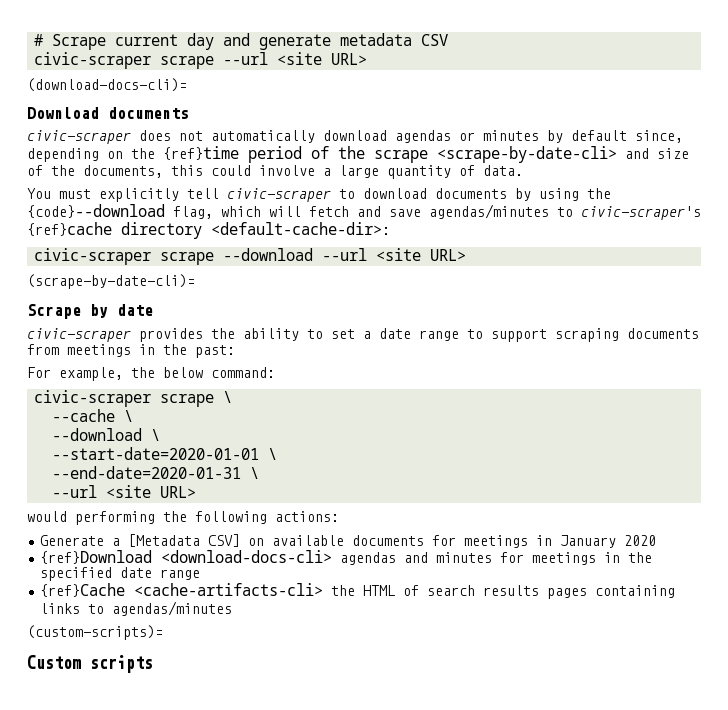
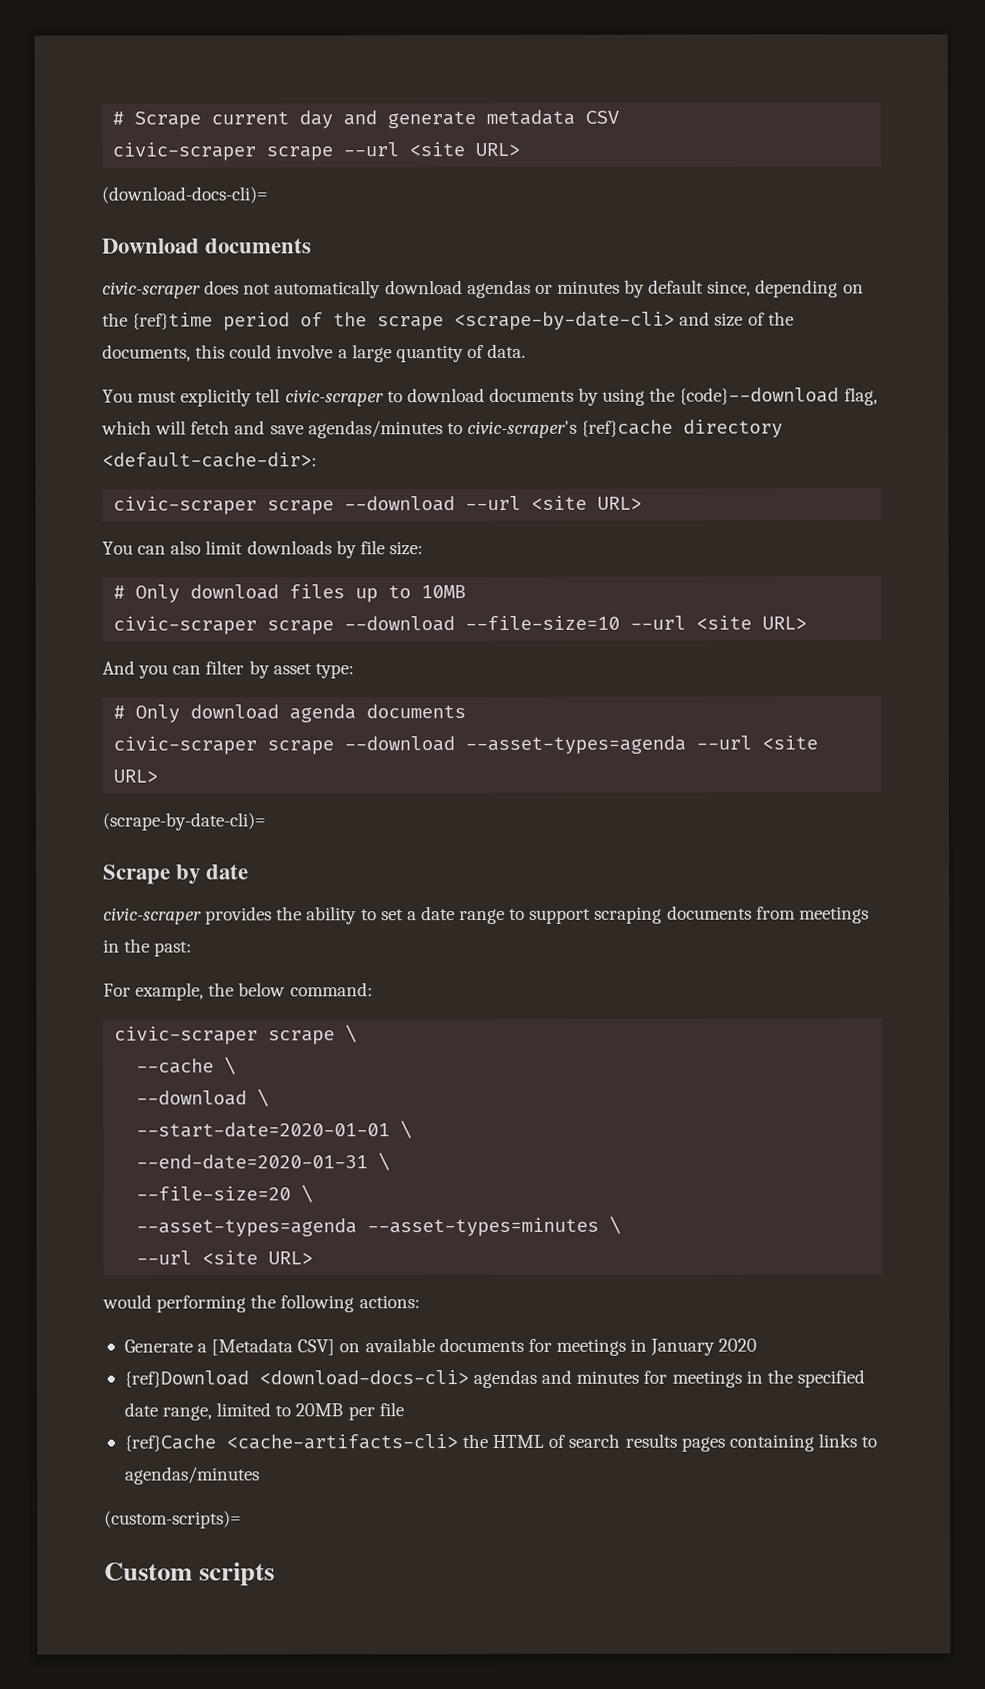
+ You can also limit downloads by file size:
+ # Only download files up to 10MB
+ civic-scraper scrape --download --file-size=10 --url <site URL>
+ And you can filter by asset type:
+ # Only download agenda documents
+ civic-scraper scrape --download --asset-types=agenda --url <site URL>
+ --file-size=20 \
+ --asset-types=agenda --asset-types=minutes \
- {ref}Download <download-docs-cli> agendas and minutes for meetings in the specified date range
+ {ref}Download <download-docs-cli> agendas and minutes for meetings in the specified date range, limited to 20MB per file

